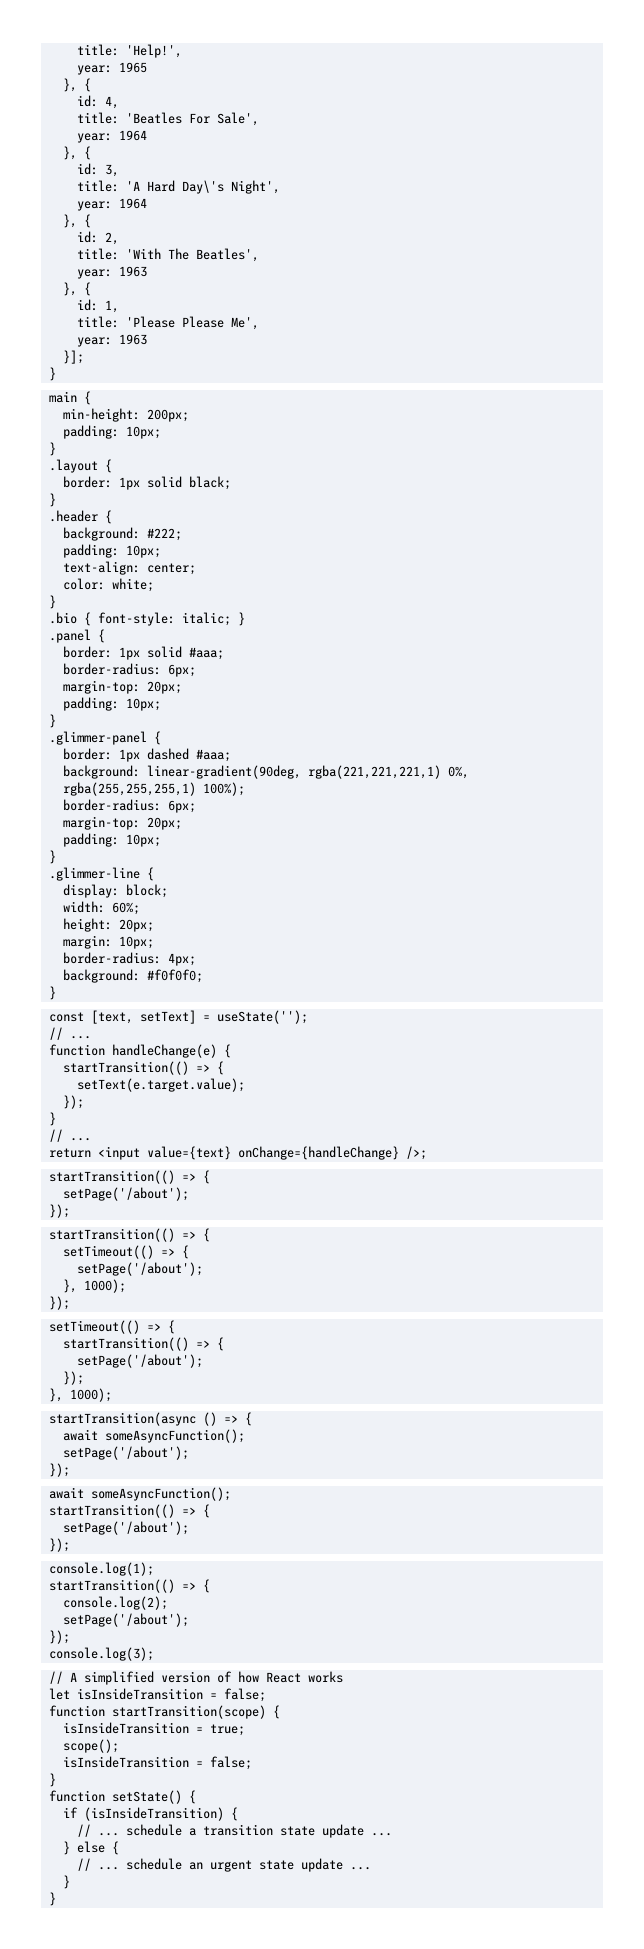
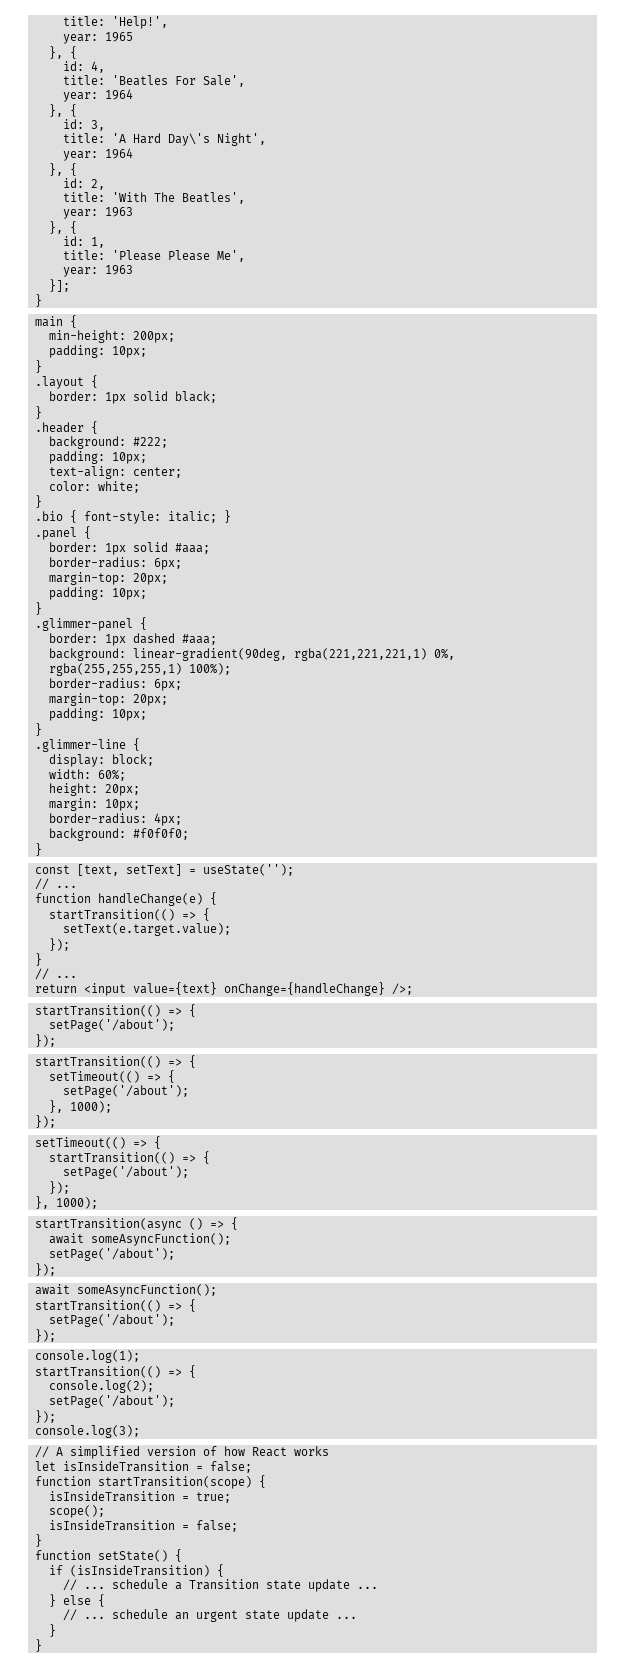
- // ... schedule a transition state update ...
+ // ... schedule a Transition state update ...

